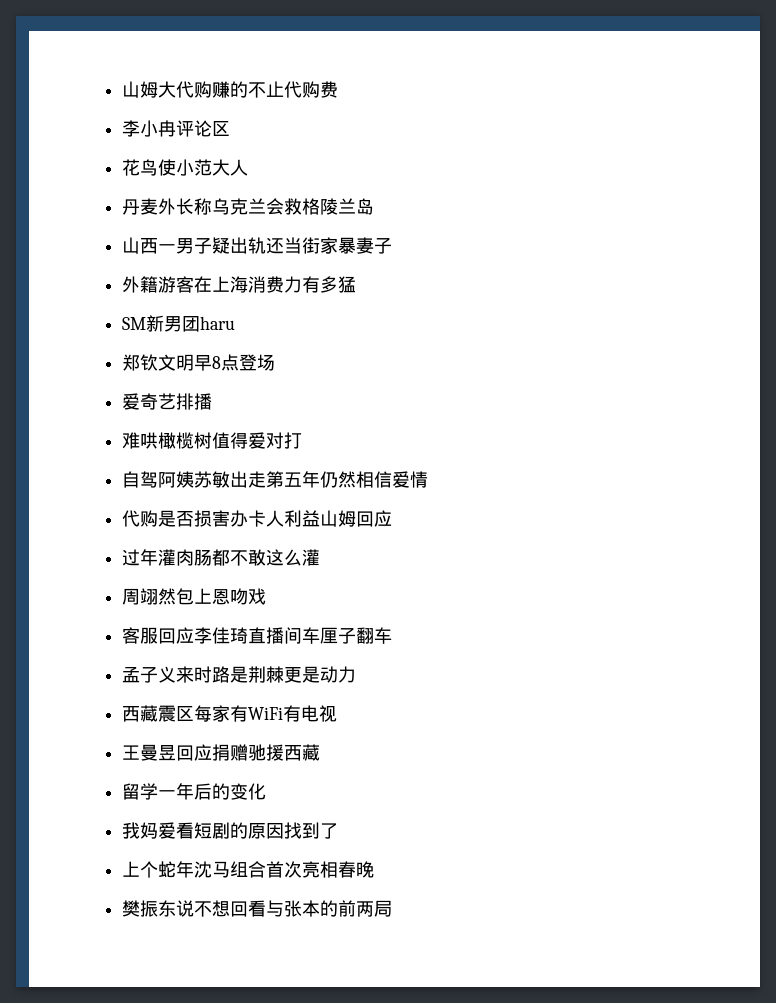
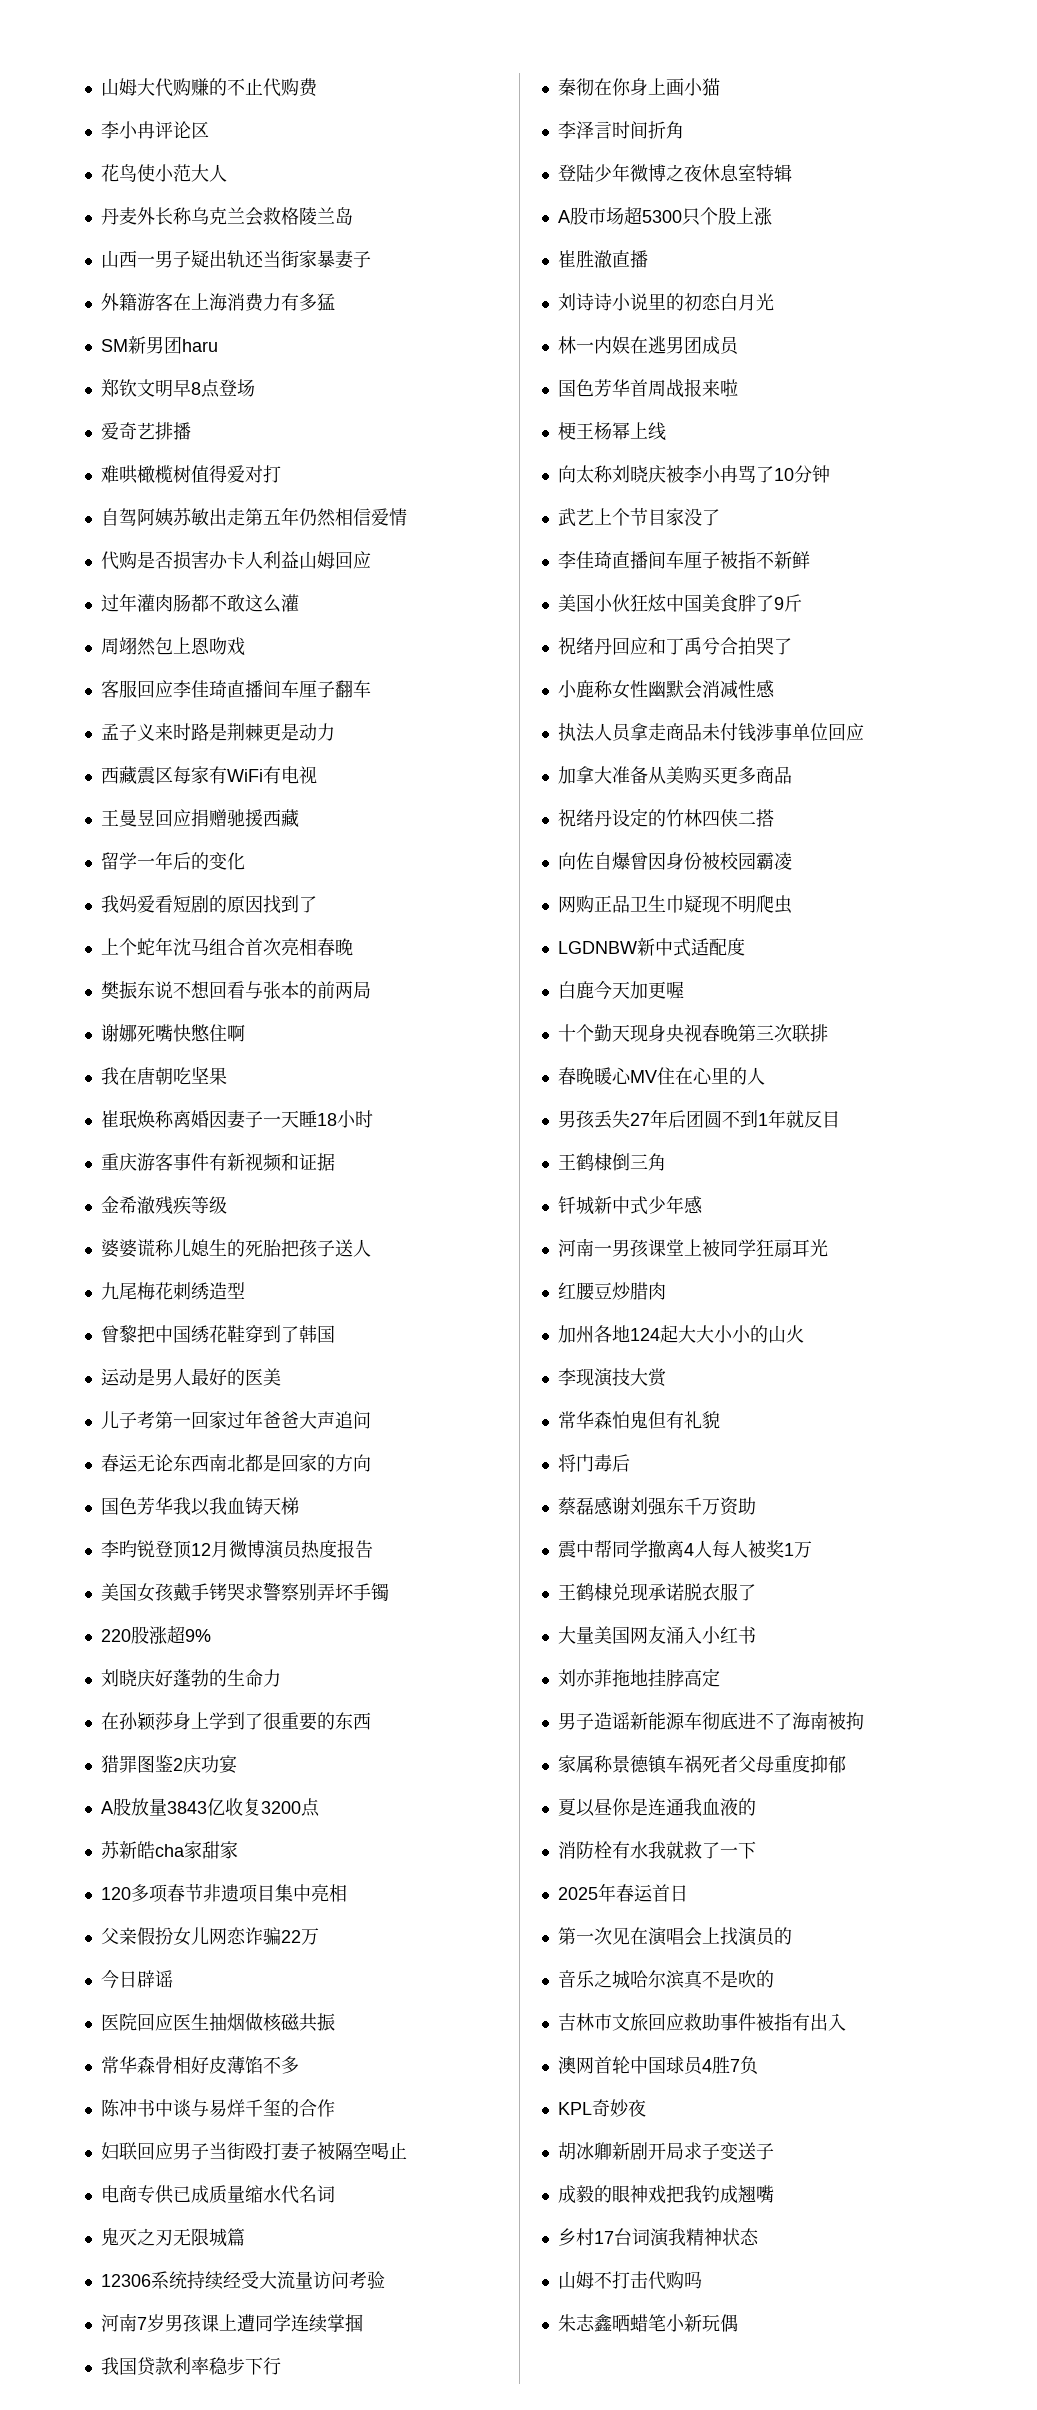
+ 谢娜死嘴快憋住啊
+ 我在唐朝吃坚果
+ 崔珉焕称离婚因妻子一天睡18小时
+ 重庆游客事件有新视频和证据
+ 金希澈残疾等级
+ 婆婆谎称儿媳生的死胎把孩子送人
+ 九尾梅花刺绣造型
+ 曾黎把中国绣花鞋穿到了韩国
+ 运动是男人最好的医美
+ 儿子考第一回家过年爸爸大声追问
+ 春运无论东西南北都是回家的方向
+ 国色芳华我以我血铸天梯
+ 李昀锐登顶12月微博演员热度报告
+ 美国女孩戴手铐哭求警察别弄坏手镯
+ 220股涨超9%
+ 刘晓庆好蓬勃的生命力
+ 在孙颖莎身上学到了很重要的东西
+ 猎罪图鉴2庆功宴
+ A股放量3843亿收复3200点
+ 苏新皓cha家甜家
+ 120多项春节非遗项目集中亮相
+ 父亲假扮女儿网恋诈骗22万
+ 今日辟谣
+ 医院回应医生抽烟做核磁共振
+ 常华森骨相好皮薄馅不多
+ 陈冲书中谈与易烊千玺的合作
+ 妇联回应男子当街殴打妻子被隔空喝止
+ 电商专供已成质量缩水代名词
+ 鬼灭之刃无限城篇
+ 12306系统持续经受大流量访问考验
+ 河南7岁男孩课上遭同学连续掌掴
+ 我国贷款利率稳步下行
+ 秦彻在你身上画小猫
+ 李泽言时间折角
+ 登陆少年微博之夜休息室特辑
+ A股市场超5300只个股上涨
+ 崔胜澈直播
+ 刘诗诗小说里的初恋白月光
+ 林一内娱在逃男团成员
+ 国色芳华首周战报来啦
+ 梗王杨幂上线
+ 向太称刘晓庆被李小冉骂了10分钟
+ 武艺上个节目家没了
+ 李佳琦直播间车厘子被指不新鲜
+ 美国小伙狂炫中国美食胖了9斤
+ 祝绪丹回应和丁禹兮合拍哭了
+ 小鹿称女性幽默会消减性感
+ 执法人员拿走商品未付钱涉事单位回应
+ 加拿大准备从美购买更多商品
+ 祝绪丹设定的竹林四侠二搭
+ 向佐自爆曾因身份被校园霸凌
+ 网购正品卫生巾疑现不明爬虫
+ LGDNBW新中式适配度
+ 白鹿今天加更喔
+ 十个勤天现身央视春晚第三次联排
+ 春晚暖心MV住在心里的人
+ 男孩丢失27年后团圆不到1年就反目
+ 王鹤棣倒三角
+ 钎城新中式少年感
+ 河南一男孩课堂上被同学狂扇耳光
+ 红腰豆炒腊肉
+ 加州各地124起大大小小的山火
+ 李现演技大赏
+ 常华森怕鬼但有礼貌
+ 将门毒后
+ 蔡磊感谢刘强东千万资助
+ 震中帮同学撤离4人每人被奖1万
+ 王鹤棣兑现承诺脱衣服了
+ 大量美国网友涌入小红书
+ 刘亦菲拖地挂脖高定
+ 男子造谣新能源车彻底进不了海南被拘
+ 家属称景德镇车祸死者父母重度抑郁
+ 夏以昼你是连通我血液的
+ 消防栓有水我就救了一下
+ 2025年春运首日
+ 第一次见在演唱会上找演员的
+ 音乐之城哈尔滨真不是吹的
+ 吉林市文旅回应救助事件被指有出入
+ 澳网首轮中国球员4胜7负
+ KPL奇妙夜
+ 胡冰卿新剧开局求子变送子
+ 成毅的眼神戏把我钓成翘嘴
+ 乡村17台词演我精神状态
+ 山姆不打击代购吗
+ 朱志鑫晒蜡笔小新玩偶

